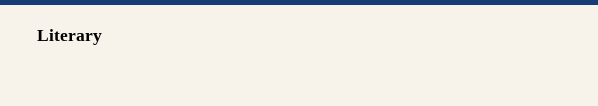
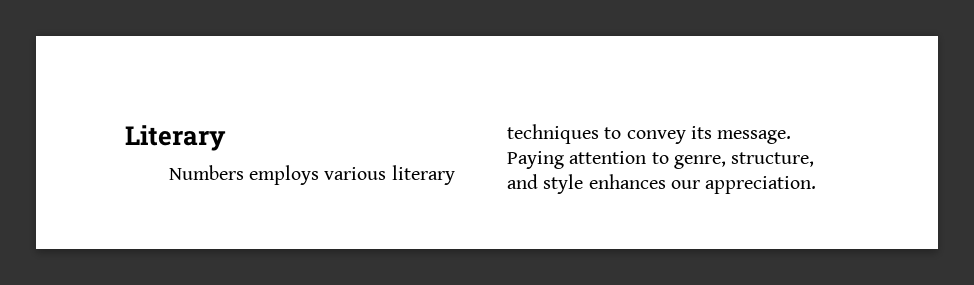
+ Numbers employs various literary techniques to convey its message. Paying attention to genre, structure, and style enhances our appreciation.

